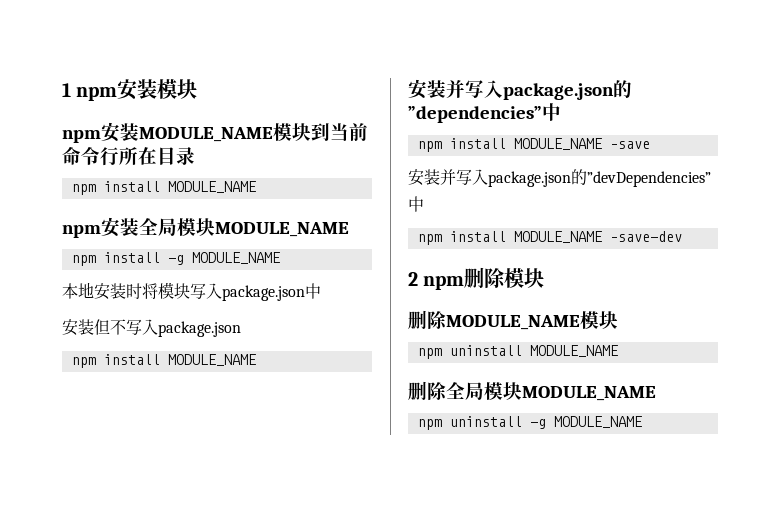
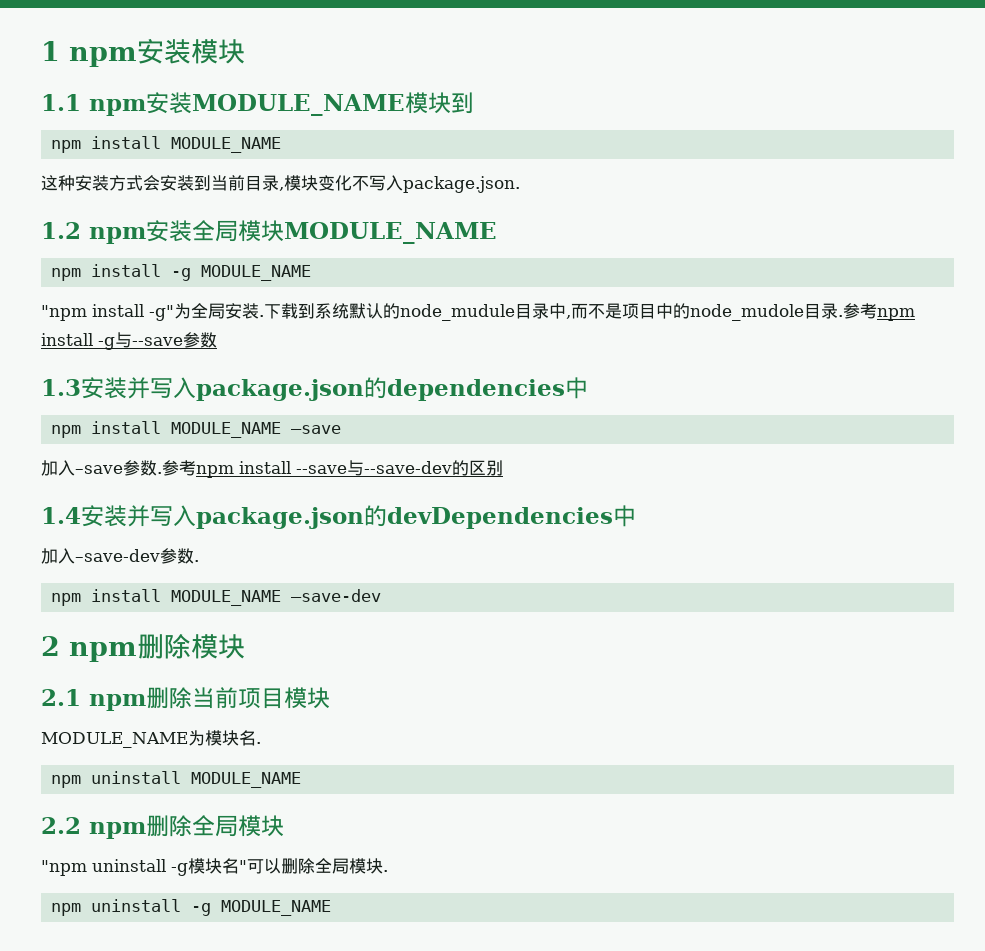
- npm安装MODULE_NAME模块到当前命令行所在目录
+ 1.1 npm安装MODULE_NAME模块到
  npm install MODULE_NAME
- npm安装全局模块MODULE_NAME
+ 这种安装方式会安装到当前目录,模块变化不写入package.json.
+ 1.2 npm安装全局模块MODULE_NAME
- 本地安装时将模块写入package.json中
- 安装但不写入package.json
- npm install MODULE_NAME
- 安装并写入package.json的”dependencies”中
+ "npm install -g"为全局安装.下载到系统默认的node_mudule目录中,而不是项目中的node_mudole目录.参考npm install -g与--save参数
+ 1.3安装并写入package.json的dependencies中
- 安装并写入package.json的”devDependencies”中
+ 加入–save参数.参考npm install --save与--save-dev的区别
+ 1.4安装并写入package.json的devDependencies中
+ 加入–save-dev参数.
- 删除MODULE_NAME模块
+ 2.1 npm删除当前项目模块
+ MODULE_NAME为模块名.
- 删除全局模块MODULE_NAME
+ 2.2 npm删除全局模块
+ "npm uninstall -g模块名"可以删除全局模块.

